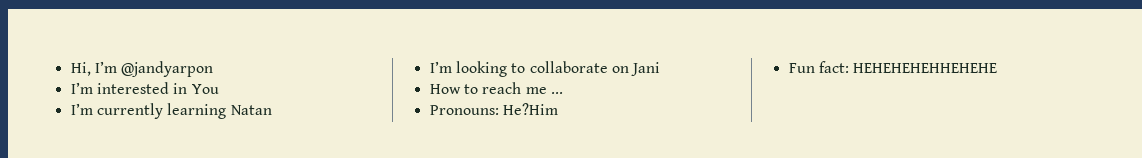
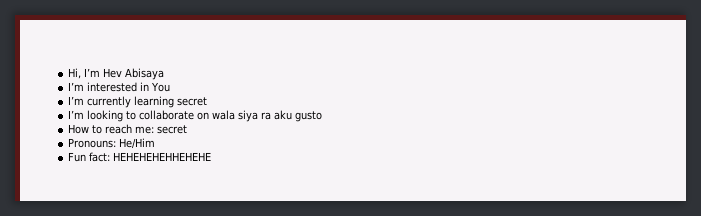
- Hi, I’m @jandyarpon
+ Hi, I’m Hev Abisaya
- I’m currently learning Natan
+ I’m currently learning secret
- I’m looking to collaborate on Jani
+ I’m looking to collaborate on wala siya ra aku gusto
- How to reach me ...
+ How to reach me: secret
- Pronouns: He?Him
+ Pronouns: He/Him

